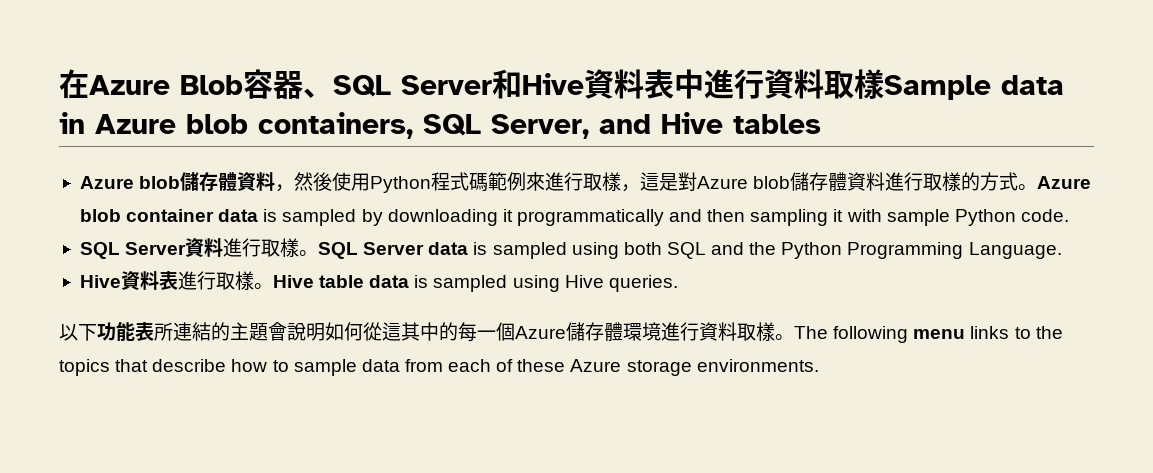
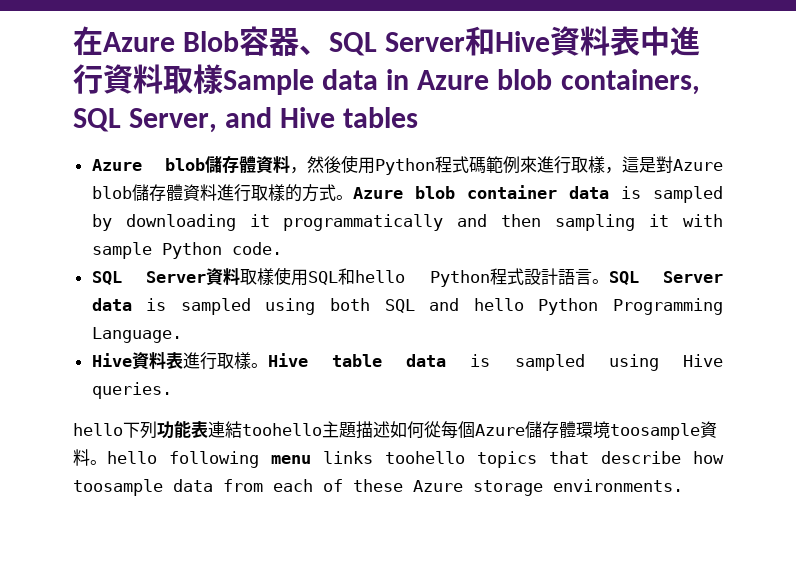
- SQL Server資料進行取樣。
+ SQL Server資料取樣使用SQL和hello Python程式設計語言。
- SQL Server data is sampled using both SQL and the Python Programming Language.
+ SQL Server data is sampled using both SQL and hello Python Programming Language.
- 以下功能表所連結的主題會說明如何從這其中的每一個Azure儲存體環境進行資料取樣。The following menu links to the topics that describe how to sample data from each of these Azure storage environments.
+ hello下列功能表連結toohello主題描述如何從每個Azure儲存體環境toosample資料。hello following menu links toohello topics that describe how toosample data from each of these Azure storage environments.

